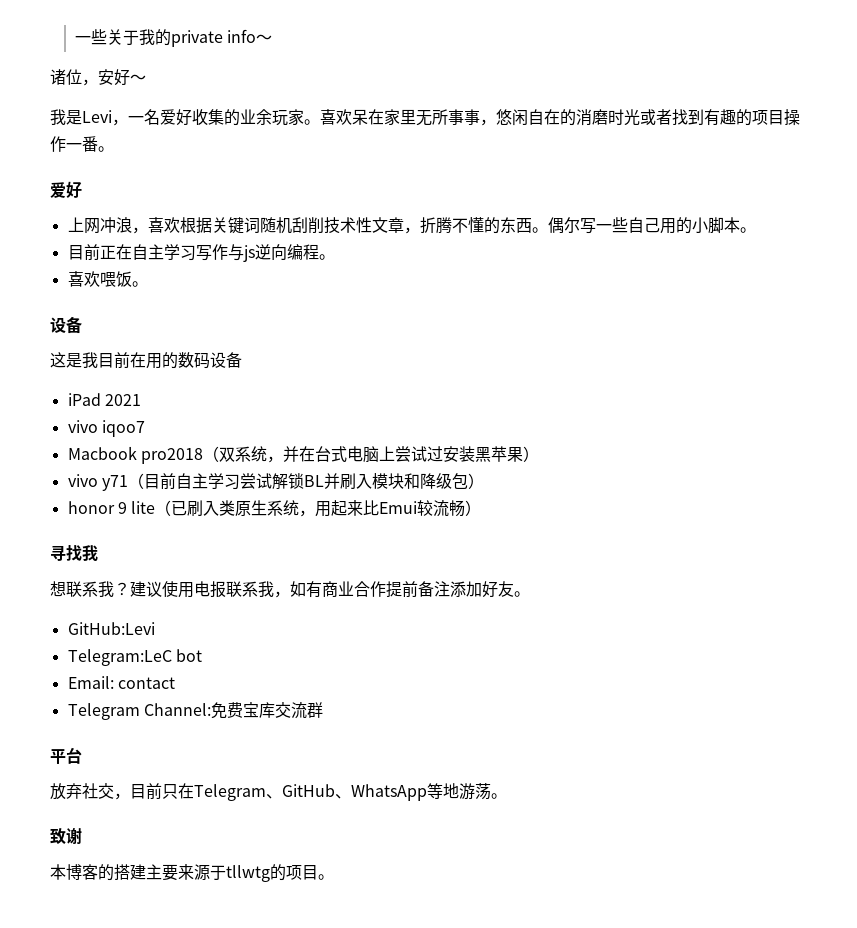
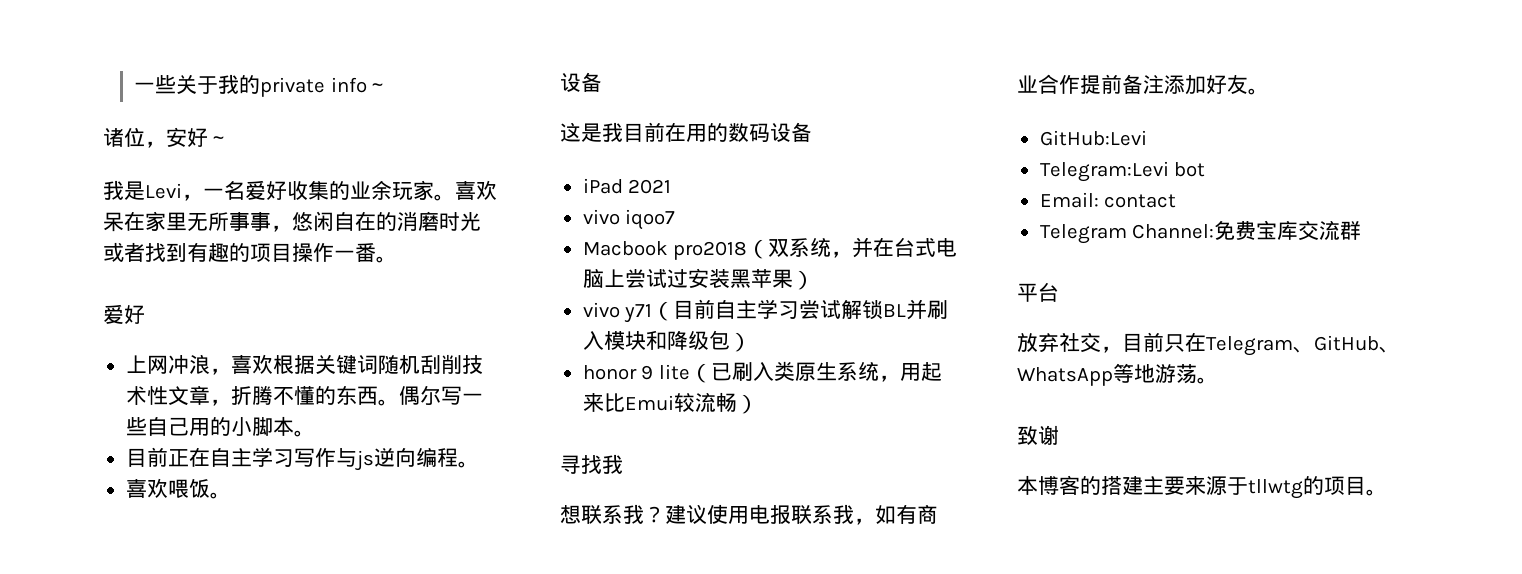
- Telegram:LeC bot
+ Telegram:Levi bot

